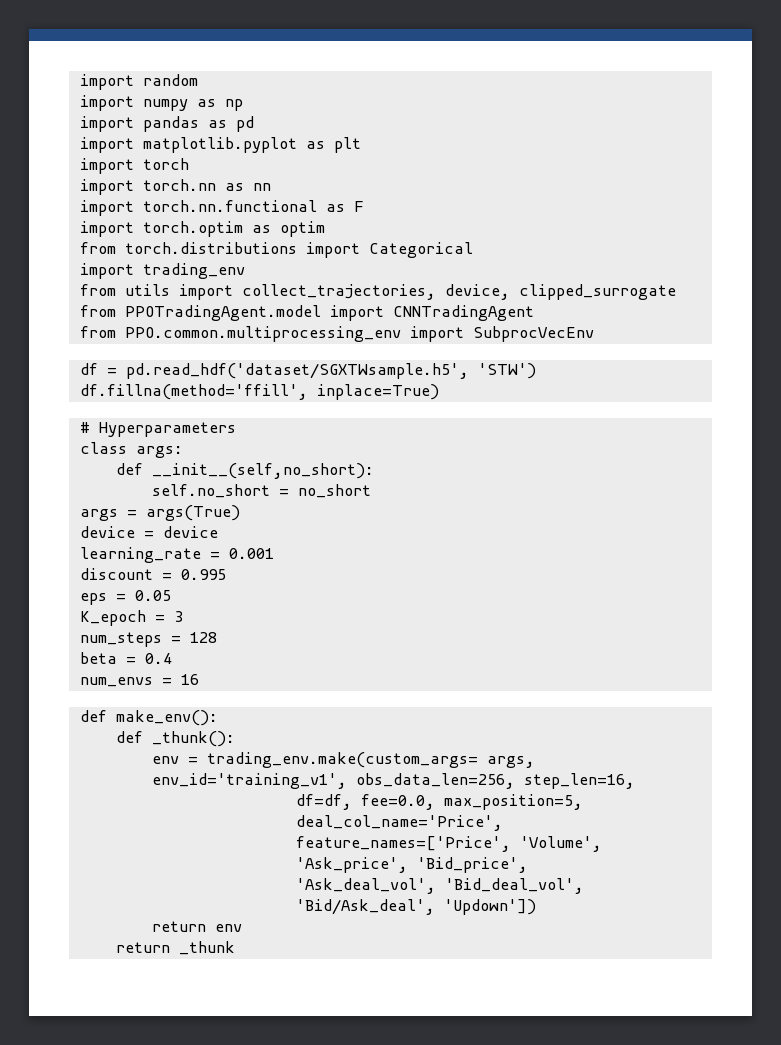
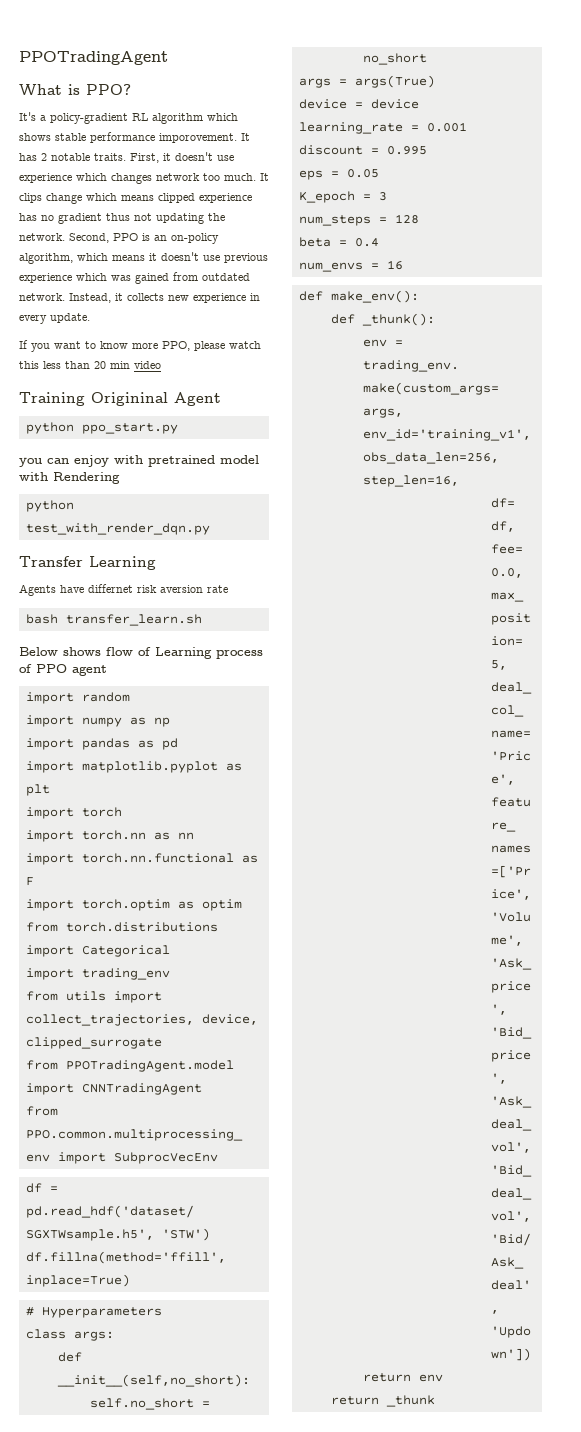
+ PPOTradingAgent
+ What is PPO?
+ It's a policy-gradient RL algorithm which shows stable performance imporovement. It has 2 notable traits. First, it doesn't use experience which changes network too much. It clips change which means clipped experience has no gradient thus not updating the network. Second, PPO is an on-policy algorithm, which means it doesn't use previous experience which was gained from outdated network. Instead, it collects new experience in every update.
+ If you want to know more PPO, please watch this less than 20 min video
+ Training Origininal Agent
+ python ppo_start.py
+ you can enjoy with pretrained model with Rendering
+ python test_with_render_dqn.py
+ Transfer Learning
+ Agents have differnet risk aversion rate
+ bash transfer_learn.sh
+ Below shows flow of Learning process of PPO agent

